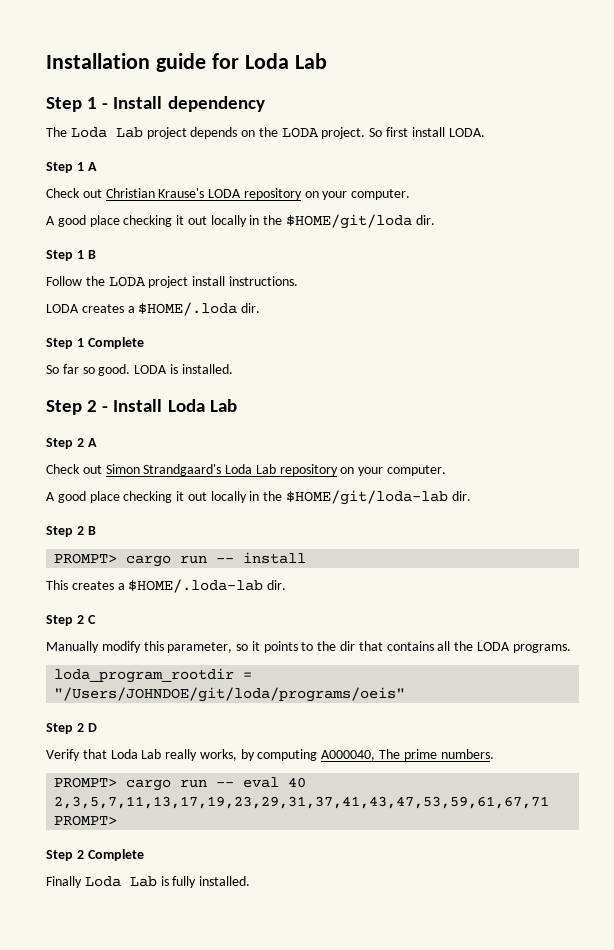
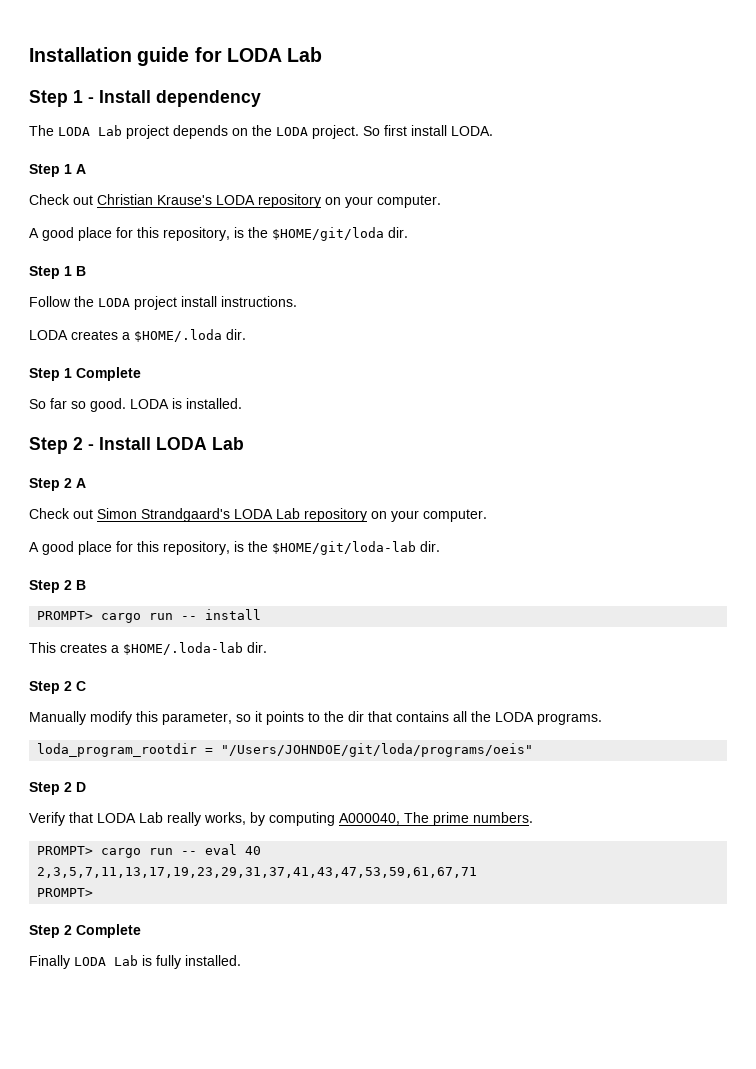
- Installation guide for Loda Lab
+ Installation guide for LODA Lab
- The Loda Lab project depends on the LODA project.
+ The LODA Lab project depends on the LODA project.
- A good place checking it out locally in the $HOME/git/loda dir.
+ A good place for this repository, is the $HOME/git/loda dir.
- Step 2 - Install Loda Lab
+ Step 2 - Install LODA Lab
- Check out Simon Strandgaard's Loda Lab repository on your computer.
+ Check out Simon Strandgaard's LODA Lab repository on your computer.
- A good place checking it out locally in the $HOME/git/loda-lab dir.
+ A good place for this repository, is the $HOME/git/loda-lab dir.
- Verify that Loda Lab really works, by computing A000040, The prime numbers.
+ Verify that LODA Lab really works, by computing A000040, The prime numbers.
- Finally Loda Lab is fully installed.
+ Finally LODA Lab is fully installed.

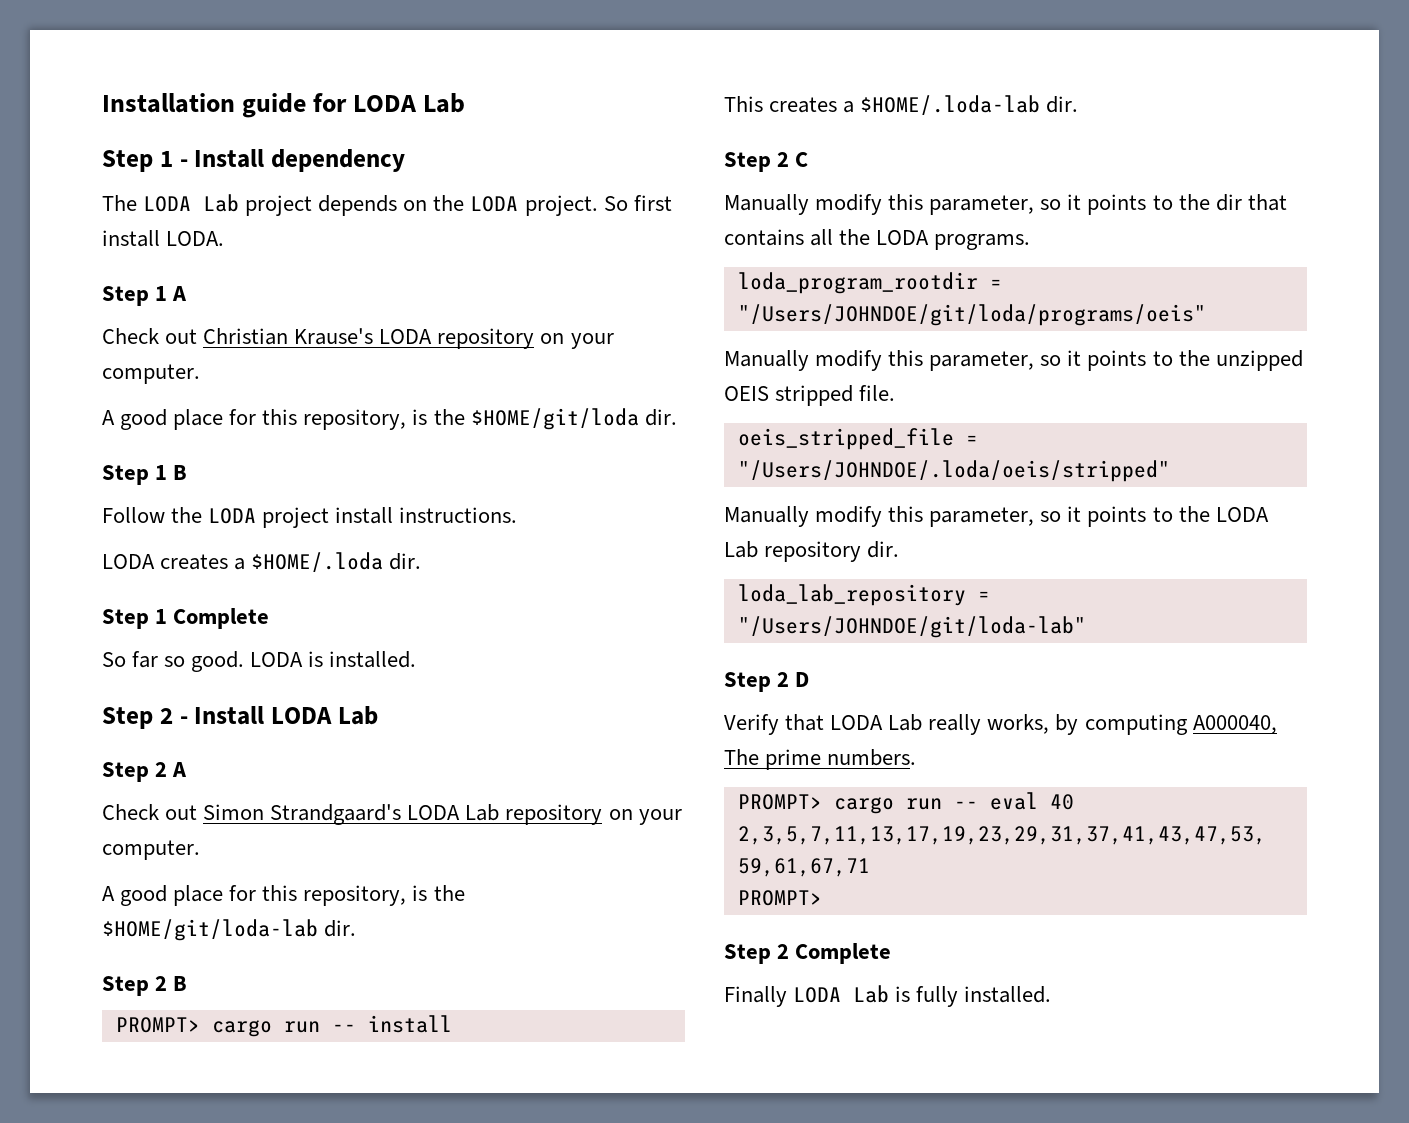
+ Manually modify this parameter, so it points to the unzipped OEIS stripped file.
+ oeis_stripped_file = "/Users/JOHNDOE/.loda/oeis/stripped"
+ Manually modify this parameter, so it points to the LODA Lab repository dir.
+ loda_lab_repository = "/Users/JOHNDOE/git/loda-lab"

